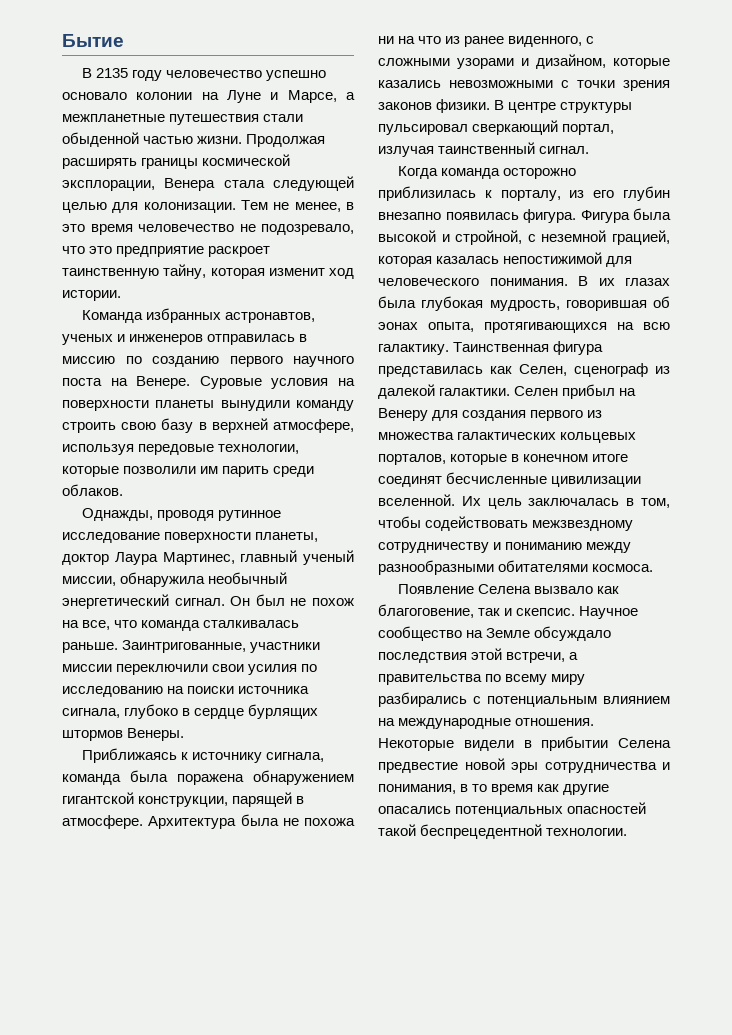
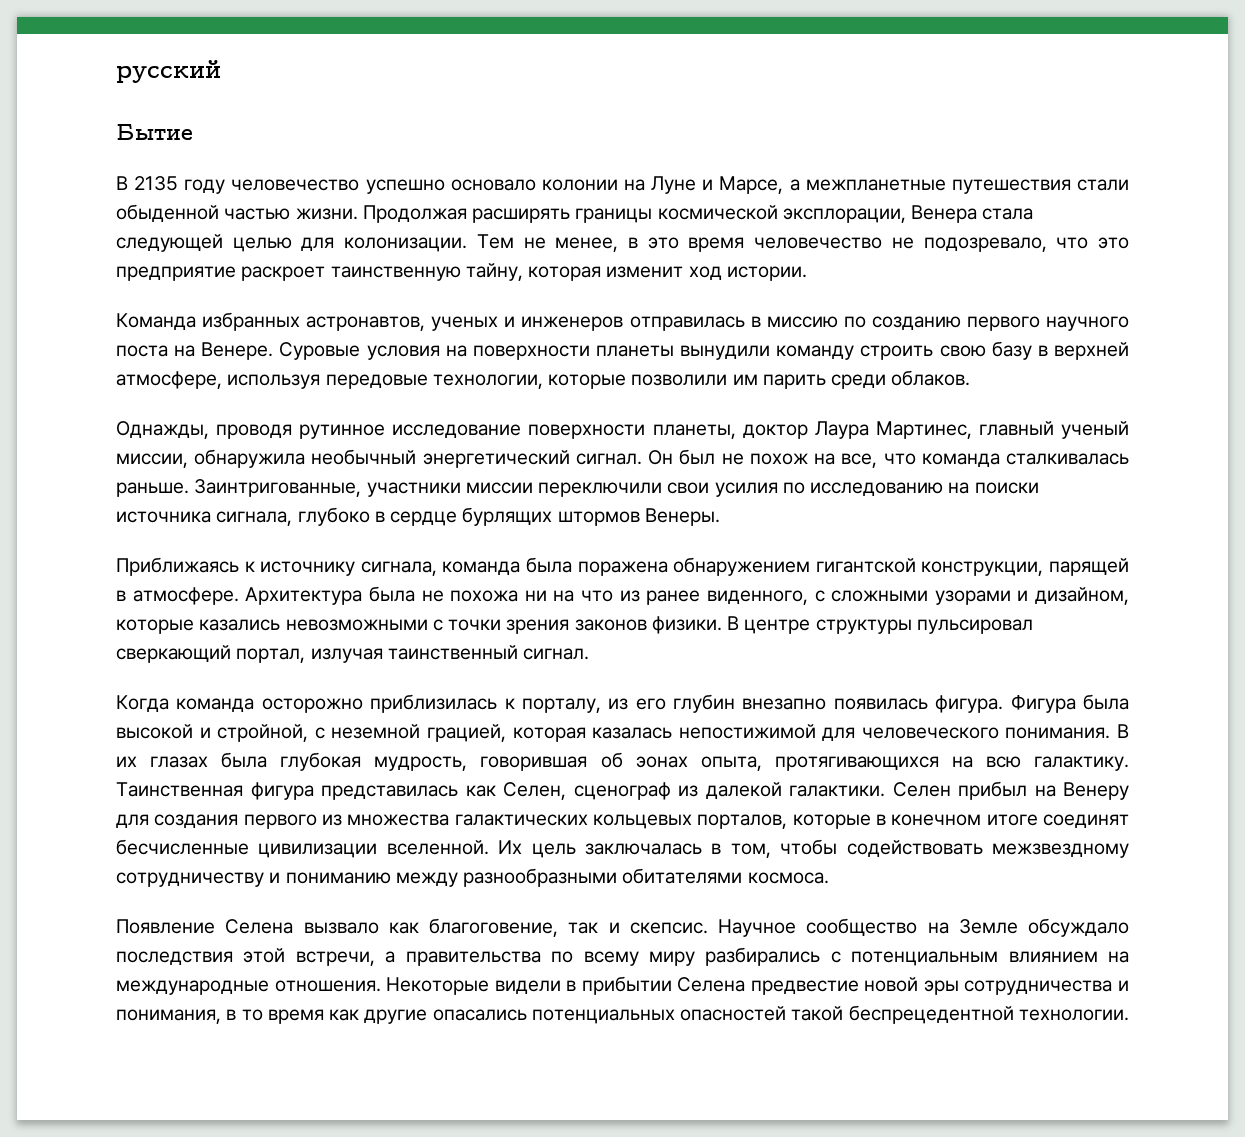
+ русский

